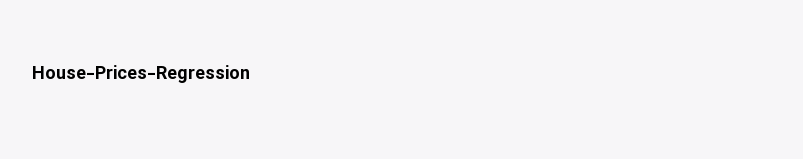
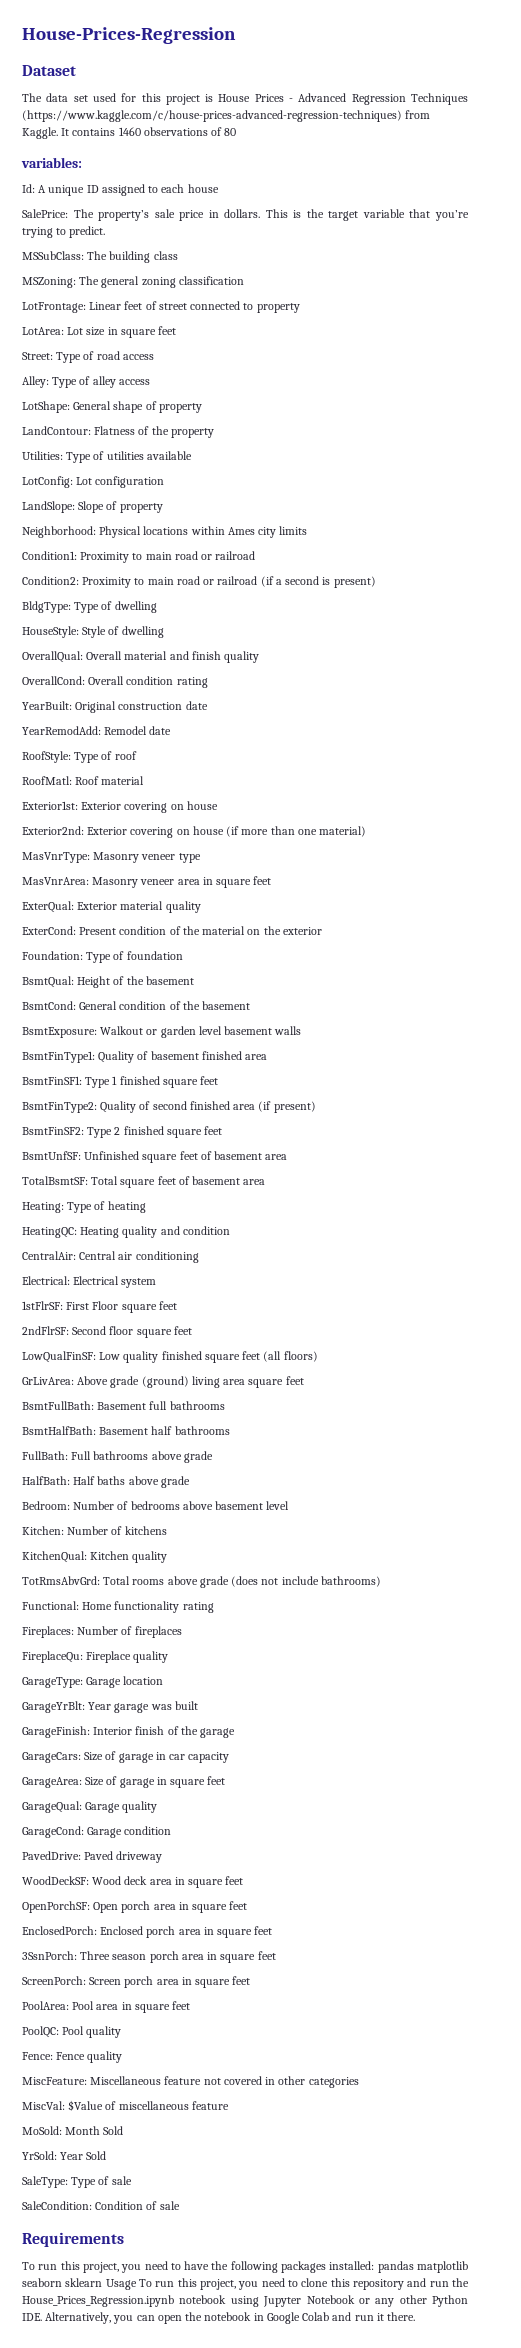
+ Dataset
+ The data set used for this project is House Prices - Advanced Regression Techniques (https://www.kaggle.com/c/house-prices-advanced-regression-techniques) from Kaggle. It contains 1460 observations of 80
+ variables:
+ Id: A unique ID assigned to each house
+ SalePrice: The property’s sale price in dollars. This is the target variable that you’re trying to predict.
+ MSSubClass: The building class
+ MSZoning: The general zoning classification
+ LotFrontage: Linear feet of street connected to property
+ LotArea: Lot size in square feet
+ Street: Type of road access
+ Alley: Type of alley access
+ LotShape: General shape of property
+ LandContour: Flatness of the property
+ Utilities: Type of utilities available
+ LotConfig: Lot configuration
+ LandSlope: Slope of property
+ Neighborhood: Physical locations within Ames city limits
+ Condition1: Proximity to main road or railroad
+ Condition2: Proximity to main road or railroad (if a second is present)
+ BldgType: Type of dwelling
+ HouseStyle: Style of dwelling
+ OverallQual: Overall material and finish quality
+ OverallCond: Overall condition rating
+ YearBuilt: Original construction date
+ YearRemodAdd: Remodel date
+ RoofStyle: Type of roof
+ RoofMatl: Roof material
+ Exterior1st: Exterior covering on house
+ Exterior2nd: Exterior covering on house (if more than one material)
+ MasVnrType: Masonry veneer type
+ MasVnrArea: Masonry veneer area in square feet
+ ExterQual: Exterior material quality
+ ExterCond: Present condition of the material on the exterior
+ Foundation: Type of foundation
+ BsmtQual: Height of the basement
+ BsmtCond: General condition of the basement
+ BsmtExposure: Walkout or garden level basement walls
+ BsmtFinType1: Quality of basement finished area
+ BsmtFinSF1: Type 1 finished square feet
+ BsmtFinType2: Quality of second finished area (if present)
+ BsmtFinSF2: Type 2 finished square feet
+ BsmtUnfSF: Unfinished square feet of basement area
+ TotalBsmtSF: Total square feet of basement area
+ Heating: Type of heating
+ HeatingQC: Heating quality and condition
+ CentralAir: Central air conditioning
+ Electrical: Electrical system
+ 1stFlrSF: First Floor square feet
+ 2ndFlrSF: Second floor square feet
+ LowQualFinSF: Low quality finished square feet (all floors)
+ GrLivArea: Above grade (ground) living area square feet
+ BsmtFullBath: Basement full bathrooms
+ BsmtHalfBath: Basement half bathrooms
+ FullBath: Full bathrooms above grade
+ HalfBath: Half baths above grade
+ Bedroom: Number of bedrooms above basement level
+ Kitchen: Number of kitchens
+ KitchenQual: Kitchen quality
+ TotRmsAbvGrd: Total rooms above grade (does not include bathrooms)
+ Functional: Home functionality rating
+ Fireplaces: Number of fireplaces
+ FireplaceQu: Fireplace quality
+ GarageType: Garage location
+ GarageYrBlt: Year garage was built
+ GarageFinish: Interior finish of the garage
+ GarageCars: Size of garage in car capacity
+ GarageArea: Size of garage in square feet
+ GarageQual: Garage quality
+ GarageCond: Garage condition
+ PavedDrive: Paved driveway
+ WoodDeckSF: Wood deck area in square feet
+ OpenPorchSF: Open porch area in square feet
+ EnclosedPorch: Enclosed porch area in square feet
+ 3SsnPorch: Three season porch area in square feet
+ ScreenPorch: Screen porch area in square feet
+ PoolArea: Pool area in square feet
+ PoolQC: Pool quality
+ Fence: Fence quality
+ MiscFeature: Miscellaneous feature not covered in other categories
+ MiscVal: $Value of miscellaneous feature
+ MoSold: Month Sold
+ YrSold: Year Sold
+ SaleType: Type of sale
+ SaleCondition: Condition of sale
+ Requirements
+ To run this project, you need to have the following packages installed: pandas matplotlib seaborn sklearn Usage To run this project, you need to clone this repository and run the House_Prices_Regression.ipynb notebook using Jupyter Notebook or any other Python IDE. Alternatively, you can open the notebook in Google Colab and run it there.

